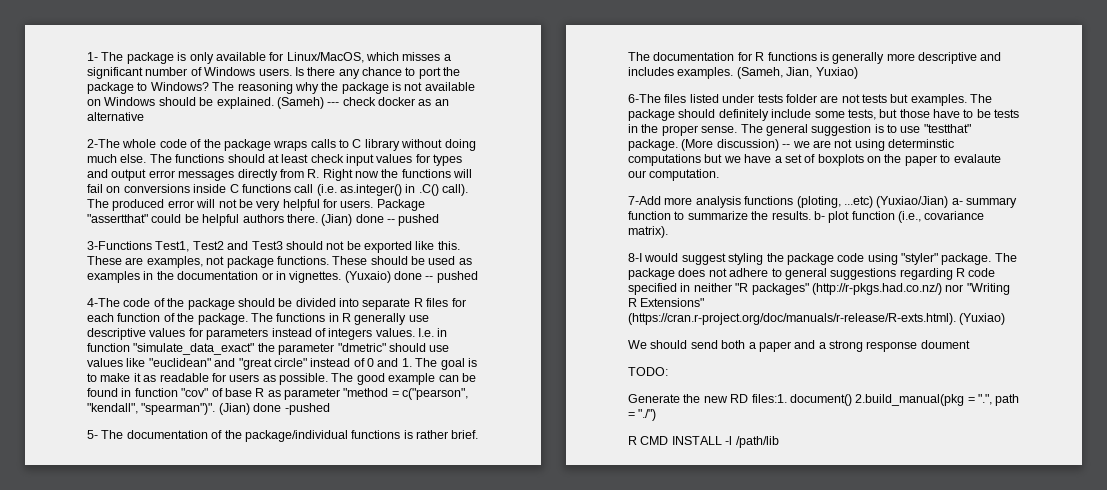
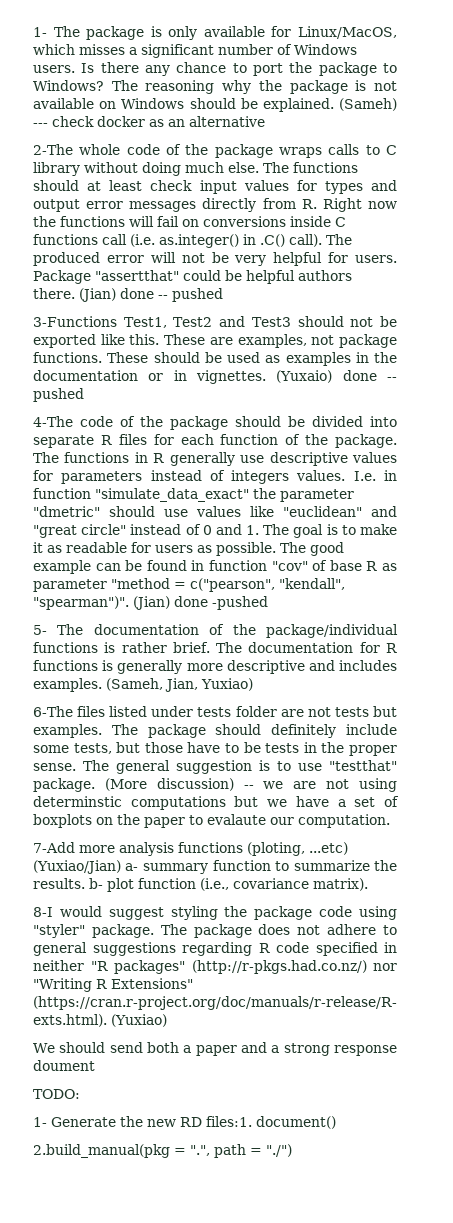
- Generate the new RD files:1. document() 2.build_manual(pkg = ".", path = "./")
+ 1- Generate the new RD files:1. document()
+ 2.build_manual(pkg = ".", path = "./")
- R CMD INSTALL -l /path/lib

